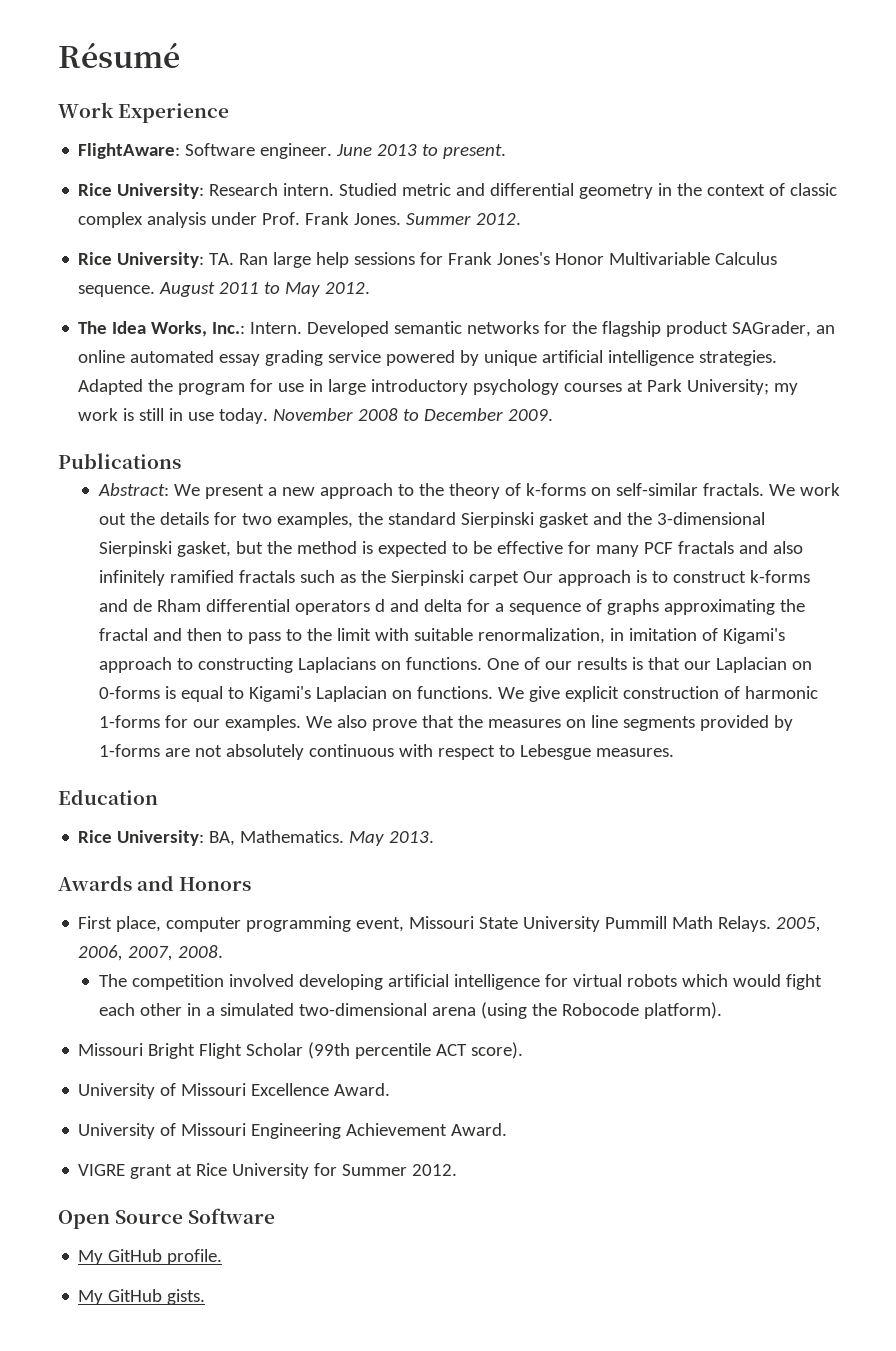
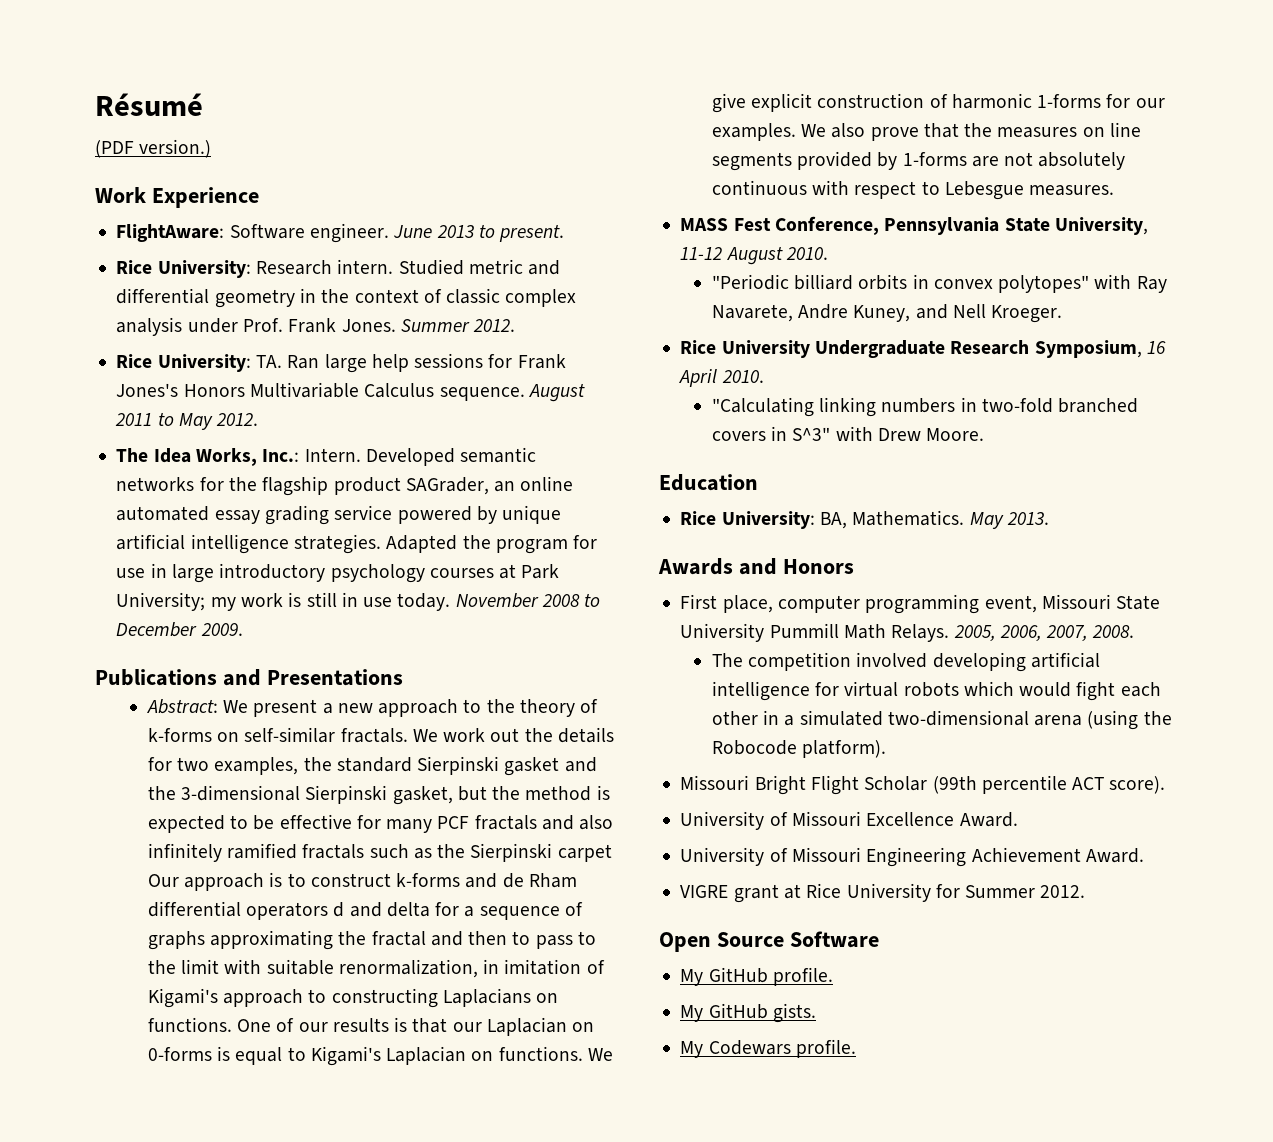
+ (PDF version.)
- Rice University: TA. Ran large help sessions for Frank Jones's Honor Multivariable Calculus sequence.
+ Rice University: TA. Ran large help sessions for Frank Jones's Honors Multivariable Calculus sequence.
- Publications
+ Publications and Presentations
+ MASS Fest Conference, Pennsylvania State University, 11-12 August 2010.
+ "Periodic billiard orbits in convex polytopes" with Ray Navarete, Andre Kuney, and Nell Kroeger.
+ Rice University Undergraduate Research Symposium, 16 April 2010.
+ "Calculating linking numbers in two-fold branched covers in S^3" with Drew Moore.
+ My Codewars profile.

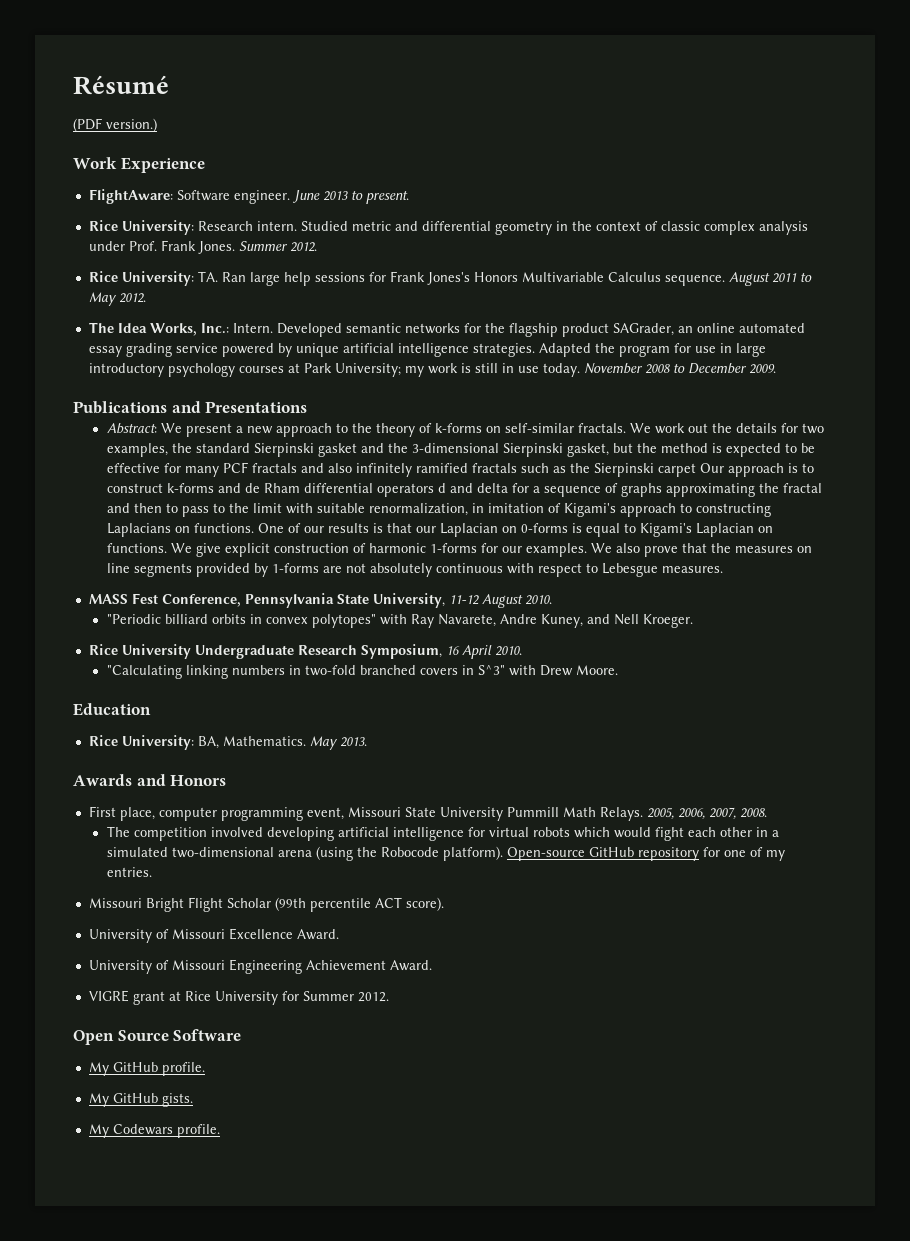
+ Open-source GitHub repository for one of my entries.

